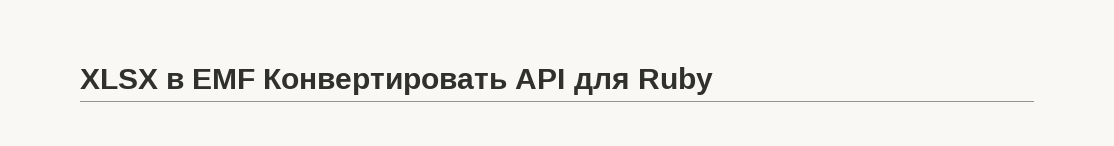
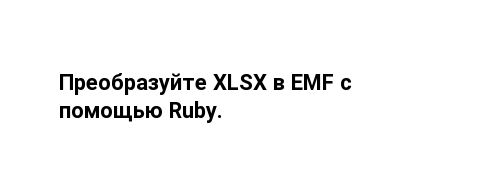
- XLSX в EMF Конвертировать API для Ruby
+ Преобразуйте XLSX в EMF с помощью Ruby.

